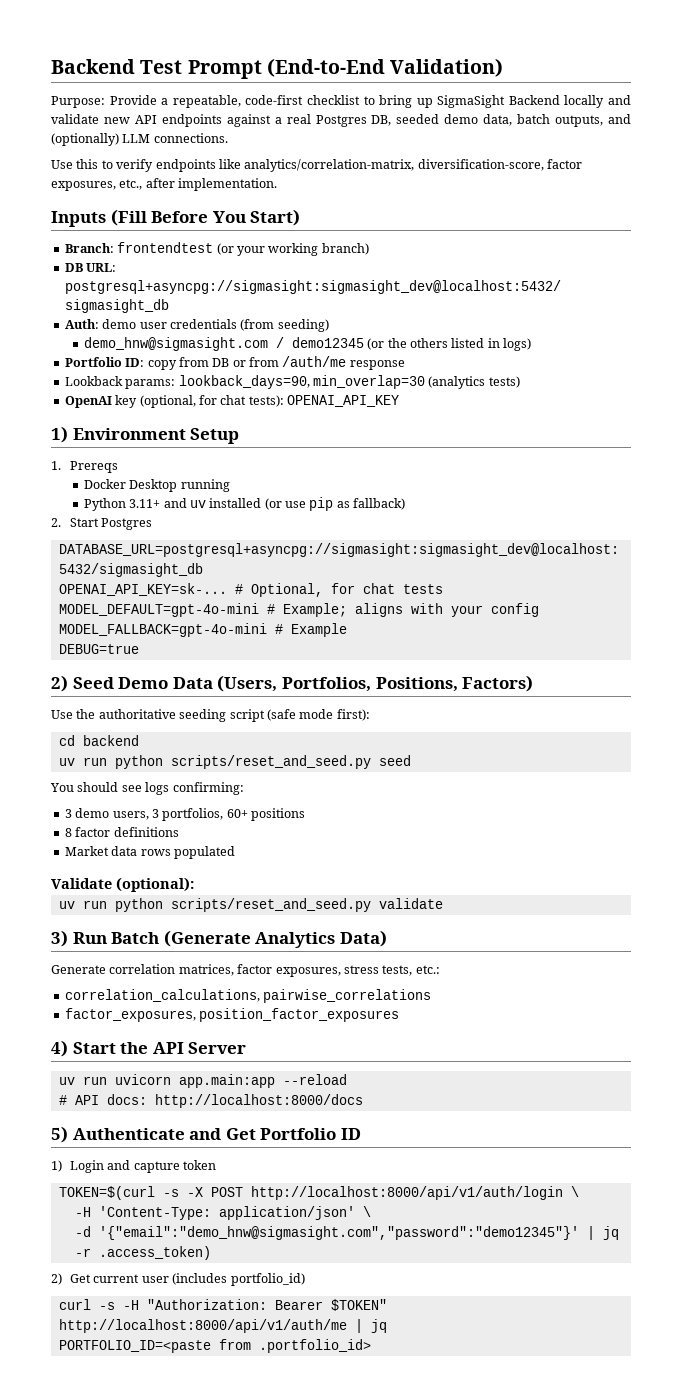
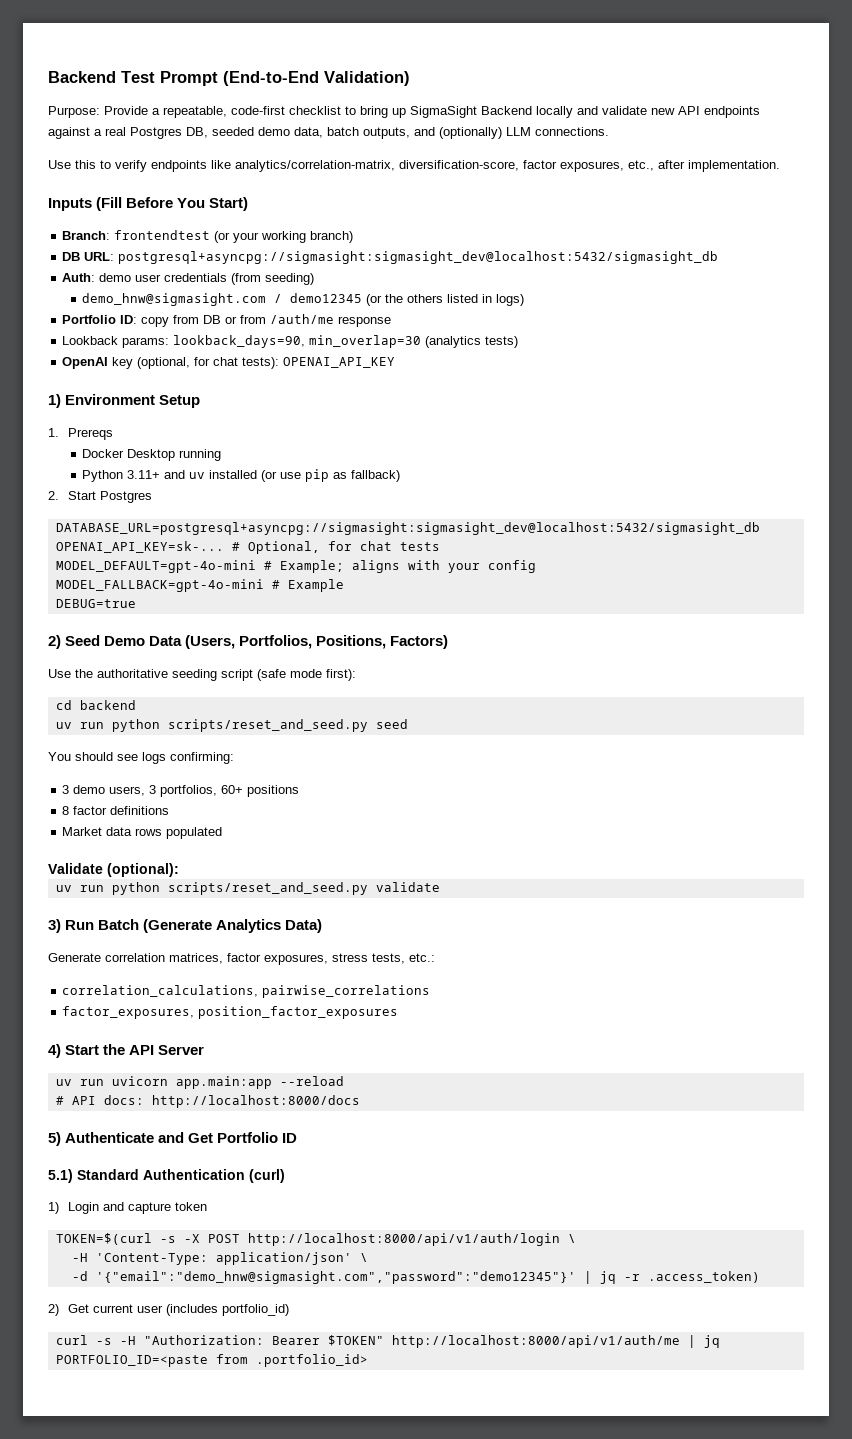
+ 5.1) Standard Authentication (curl)

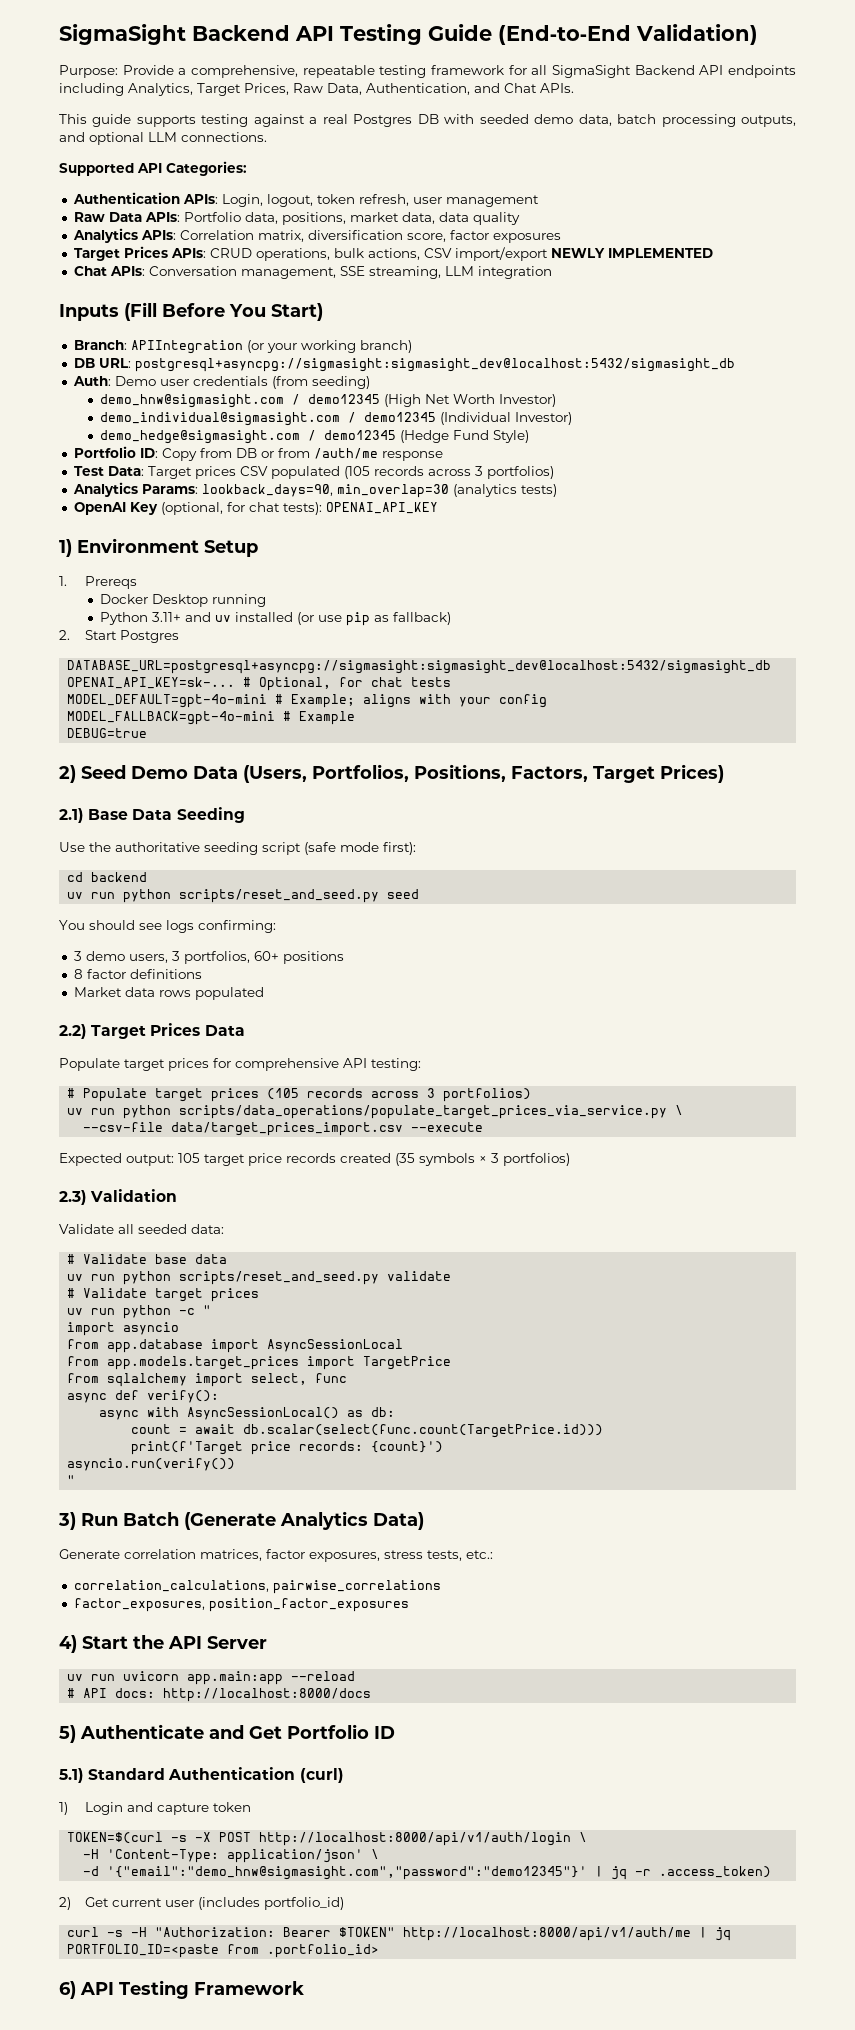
- Backend Test Prompt (End‑to‑End Validation)
+ SigmaSight Backend API Testing Guide (End‑to‑End Validation)
- Purpose: Provide a repeatable, code‑first checklist to bring up SigmaSight Backend locally and validate new API endpoints against a real Postgres DB, seeded demo data, batch outputs, and (optionally) LLM connections.
+ Purpose: Provide a comprehensive, repeatable testing framework for all SigmaSight Backend API endpoints including Analytics, Target Prices, Raw Data, Authentication, and Chat APIs.
+ This guide supports testing against a real Postgres DB with seeded demo data, batch processing outputs, and optional LLM connections.
- Use this to verify endpoints like analytics/correlation‑matrix, diversification‑score, factor exposures, etc., after implementation.
+ Supported API Categories:
+ Authentication APIs: Login, logout, token refresh, user management
+ Raw Data APIs: Portfolio data, positions, market data, data quality
+ Analytics APIs: Correlation matrix, diversification score, factor exposures
+ Target Prices APIs: CRUD operations, bulk actions, CSV import/export NEWLY IMPLEMENTED
+ Chat APIs: Conversation management, SSE streaming, LLM integration
- Branch: frontendtest (or your working branch)
+ Branch: APIIntegration (or your working branch)
- Auth: demo user credentials (from seeding)
+ Auth: Demo user credentials (from seeding)
- demo_hnw@sigmasight.com / demo12345 (or the others listed in logs)
+ demo_hnw@sigmasight.com / demo12345 (High Net Worth Investor)
+ demo_individual@sigmasight.com / demo12345 (Individual Investor)
+ demo_hedge@sigmasight.com / demo12345 (Hedge Fund Style)
- Portfolio ID: copy from DB or from /auth/me response
+ Portfolio ID: Copy from DB or from /auth/me response
- Lookback params: lookback_days=90, min_overlap=30 (analytics tests)
+ Test Data: Target prices CSV populated (105 records across 3 portfolios)
+ Analytics Params: lookback_days=90, min_overlap=30 (analytics tests)
- OpenAI key (optional, for chat tests): OPENAI_API_KEY
+ OpenAI Key (optional, for chat tests): OPENAI_API_KEY
- 2) Seed Demo Data (Users, Portfolios, Positions, Factors)
+ 2) Seed Demo Data (Users, Portfolios, Positions, Factors, Target Prices)
+ 2.1) Base Data Seeding
- Validate (optional):
+ 2.2) Target Prices Data
+ Populate target prices for comprehensive API testing:
+ # Populate target prices (105 records across 3 portfolios)
+ uv run python scripts/data_operations/populate_target_prices_via_service.py \
+ --csv-file data/target_prices_import.csv --execute
+ Expected output: 105 target price records created (35 symbols × 3 portfolios)
+ 2.3) Validation
+ Validate all seeded data:
+ # Validate base data
+ # Validate target prices
+ uv run python -c "
+ import asyncio
+ from app.database import AsyncSessionLocal
+ from app.models.target_prices import TargetPrice
+ from sqlalchemy import select, func
+ async def verify():
+ async with AsyncSessionLocal() as db:
+ count = await db.scalar(select(func.count(TargetPrice.id)))
+ print(f'Target price records: {count}')
+ asyncio.run(verify())
+ "
+ 6) API Testing Framework

